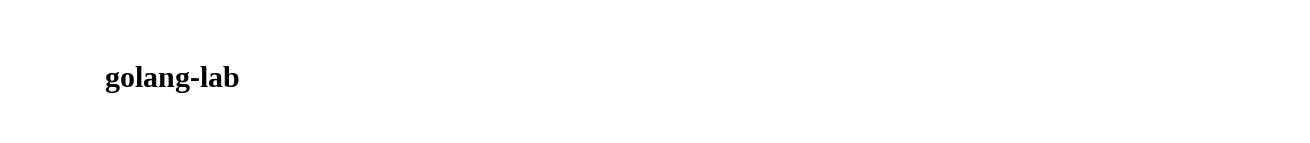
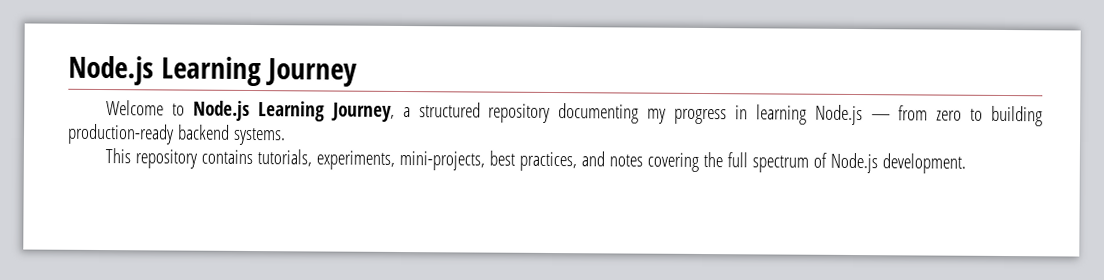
- golang-lab
+ Node.js Learning Journey
+ Welcome to Node.js Learning Journey, a structured repository documenting my progress in learning Node.js — from zero to building production-ready backend systems.
+ This repository contains tutorials, experiments, mini-projects, best practices, and notes covering the full spectrum of Node.js development.

